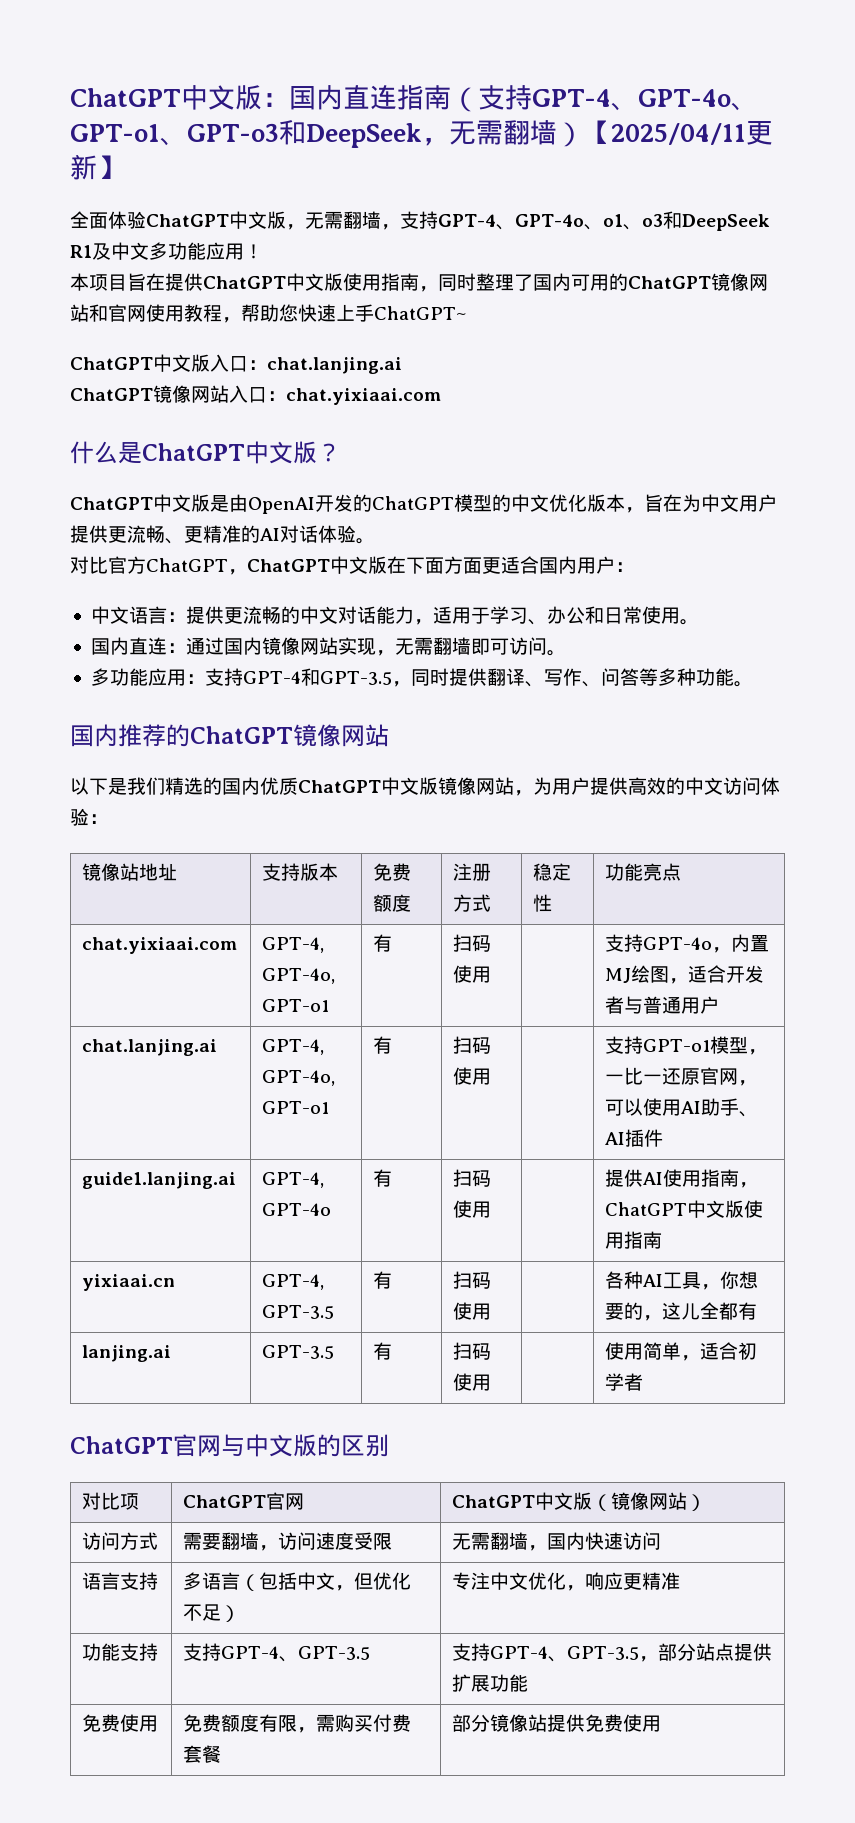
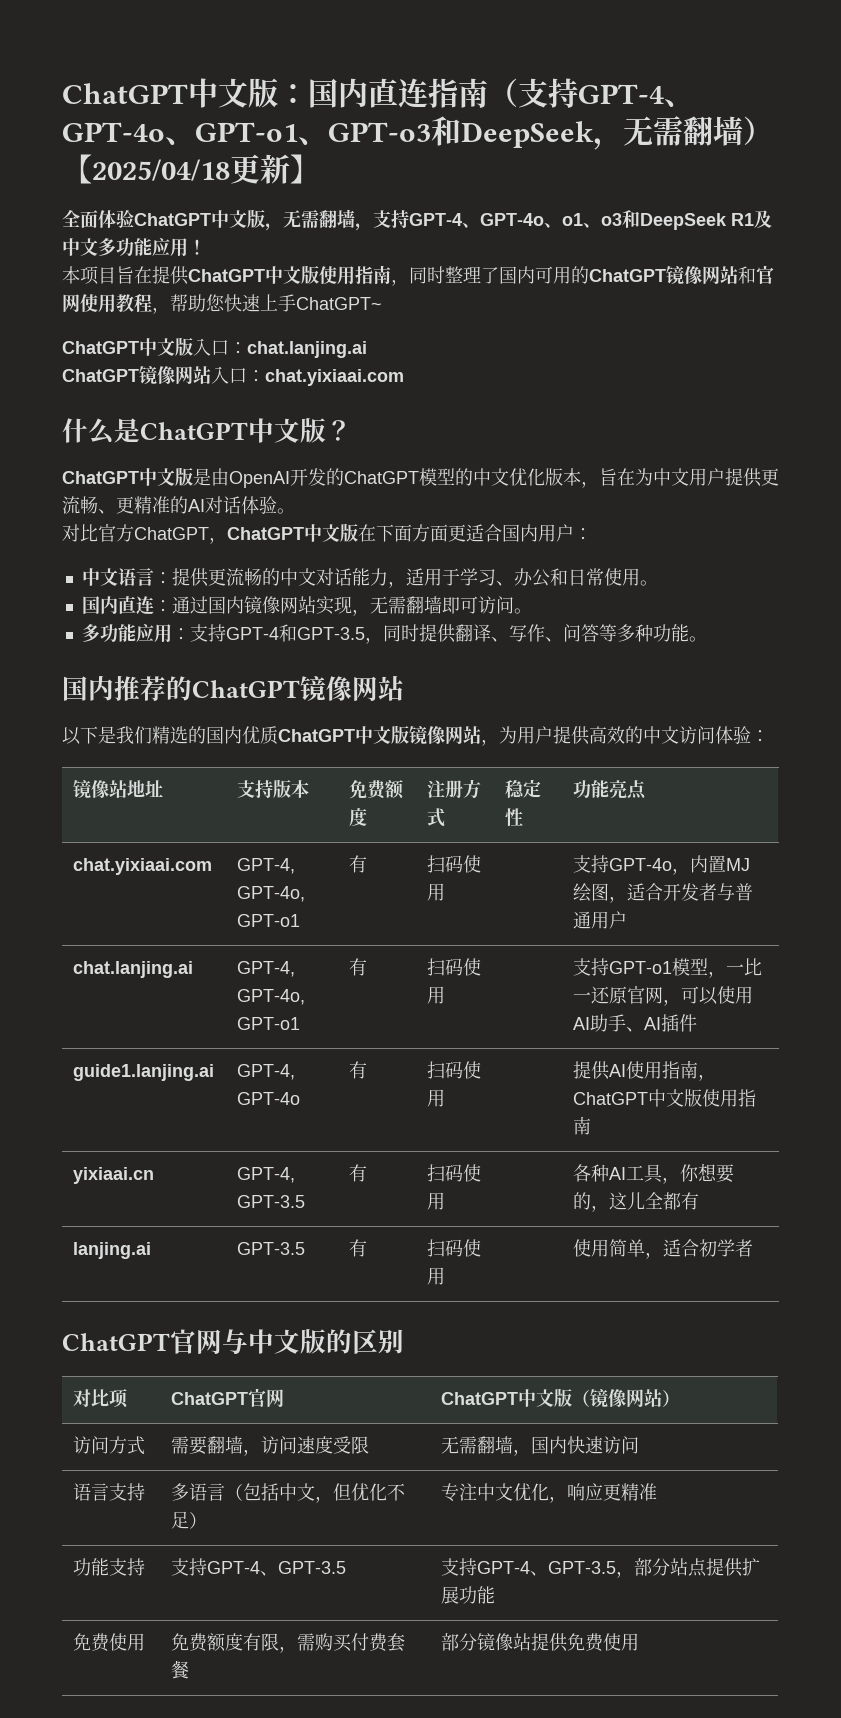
- ChatGPT中文版：国内直连指南（支持GPT-4、GPT-4o、GPT-o1、GPT-o3和DeepSeek，无需翻墙）【2025/04/11更新】
+ ChatGPT中文版：国内直连指南（支持GPT-4、GPT-4o、GPT-o1、GPT-o3和DeepSeek，无需翻墙）【2025/04/18更新】

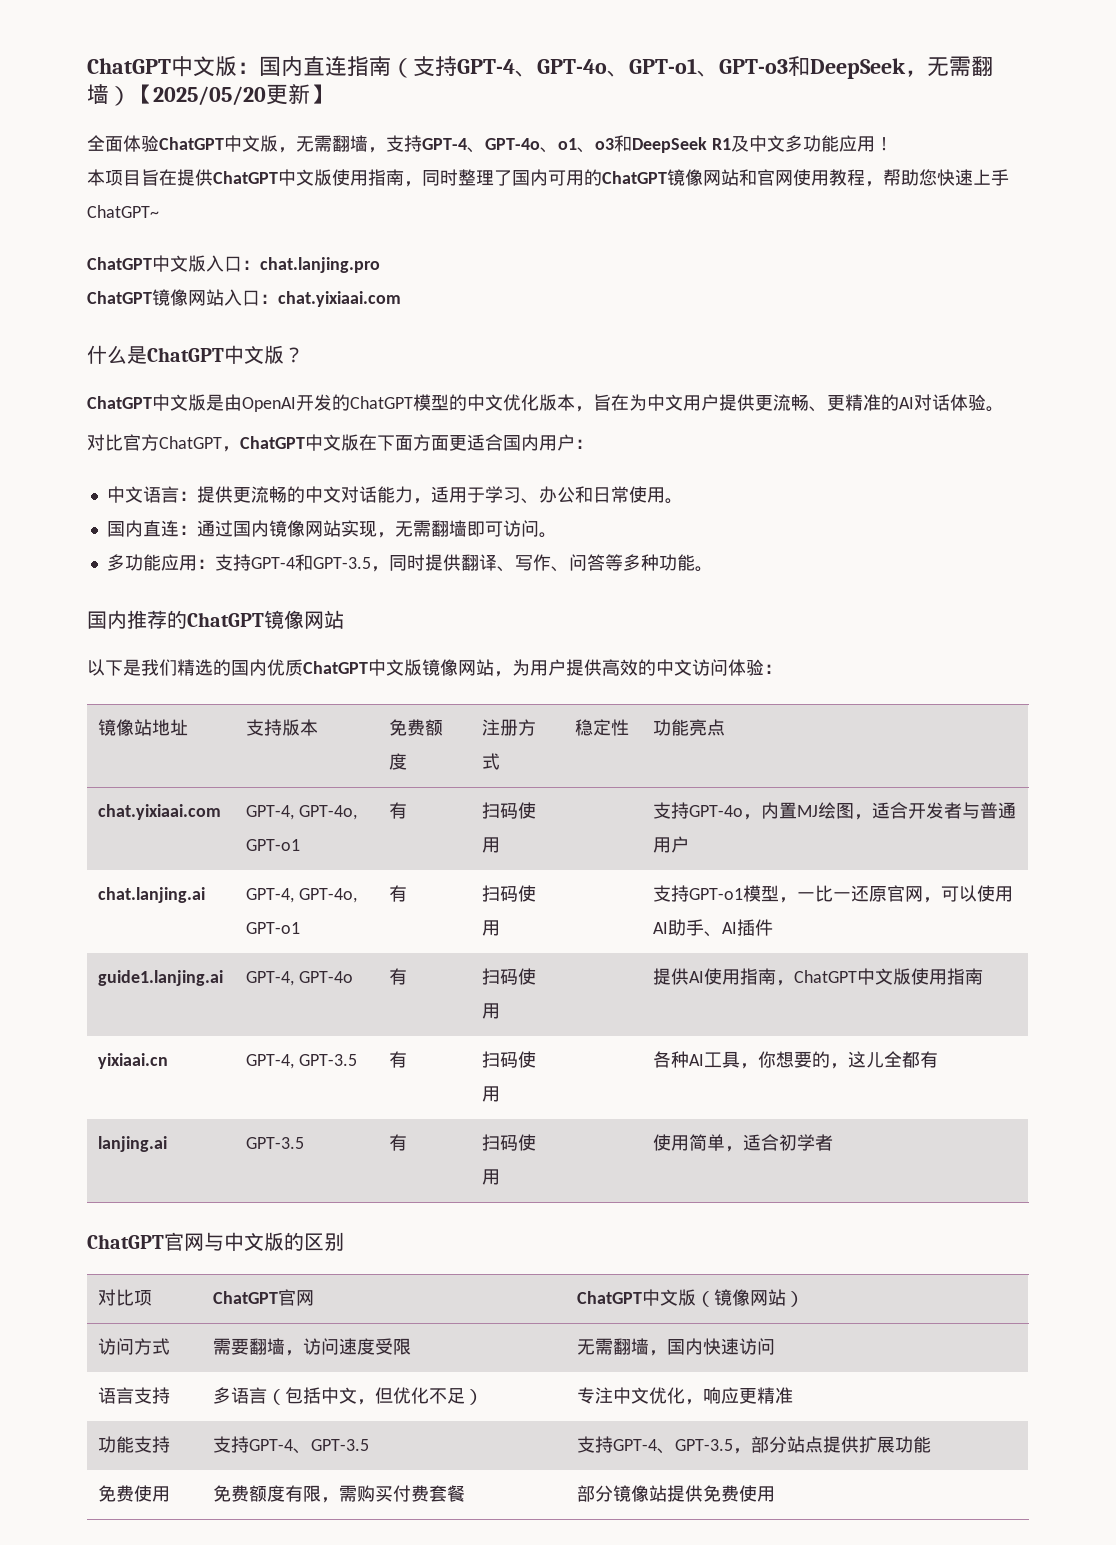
- ChatGPT中文版：国内直连指南（支持GPT-4、GPT-4o、GPT-o1、GPT-o3和DeepSeek，无需翻墙）【2025/04/18更新】
+ ChatGPT中文版：国内直连指南（支持GPT-4、GPT-4o、GPT-o1、GPT-o3和DeepSeek，无需翻墙）【2025/05/20更新】
- ChatGPT中文版入口：chat.lanjing.ai
+ ChatGPT中文版入口：chat.lanjing.pro

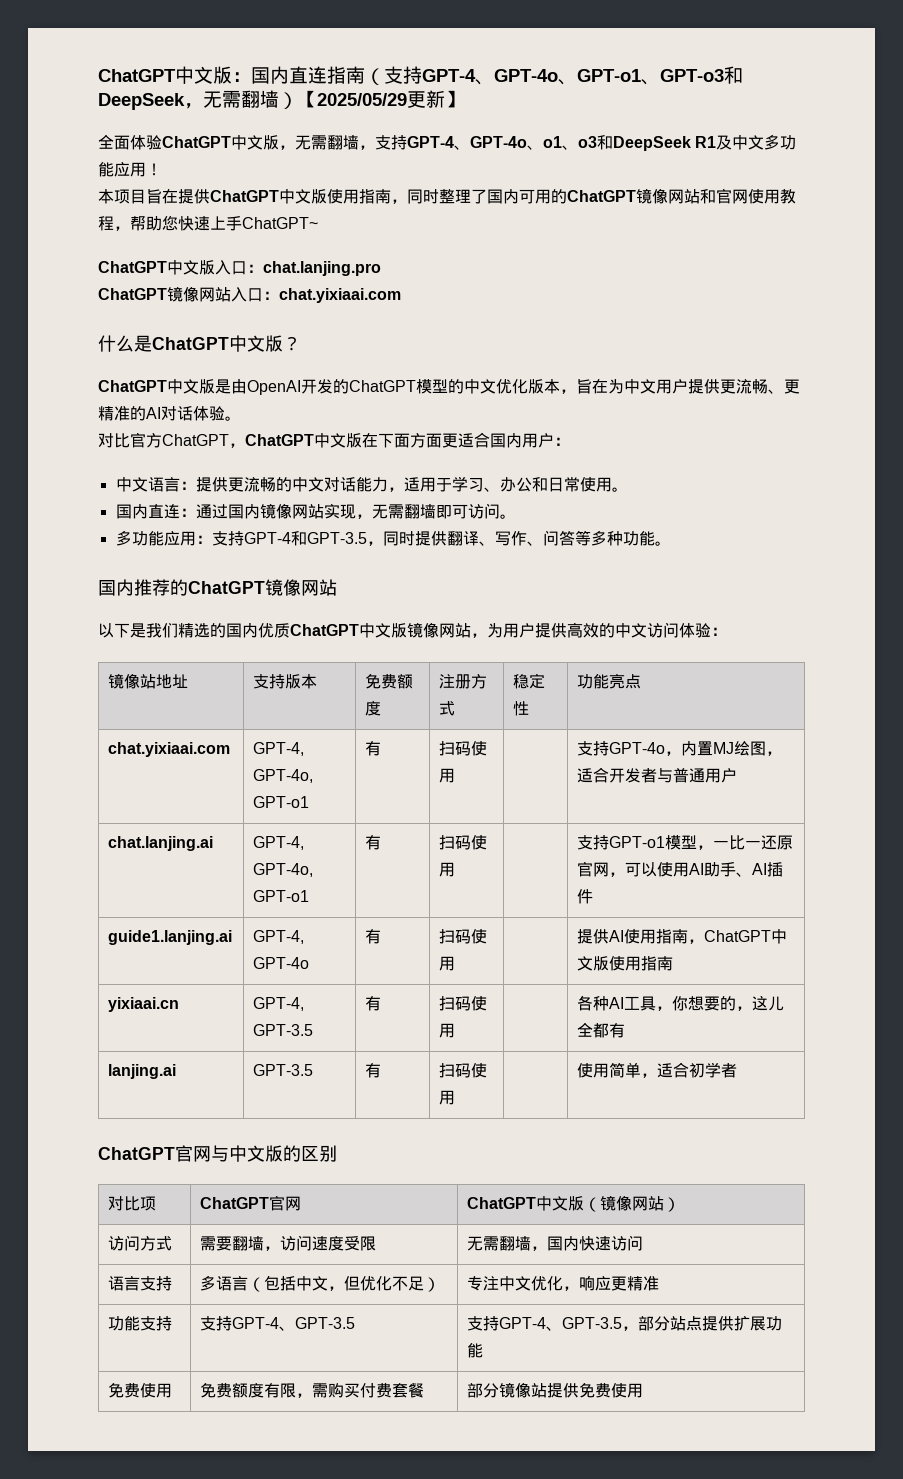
- ChatGPT中文版：国内直连指南（支持GPT-4、GPT-4o、GPT-o1、GPT-o3和DeepSeek，无需翻墙）【2025/05/20更新】
+ ChatGPT中文版：国内直连指南（支持GPT-4、GPT-4o、GPT-o1、GPT-o3和DeepSeek，无需翻墙）【2025/05/29更新】

